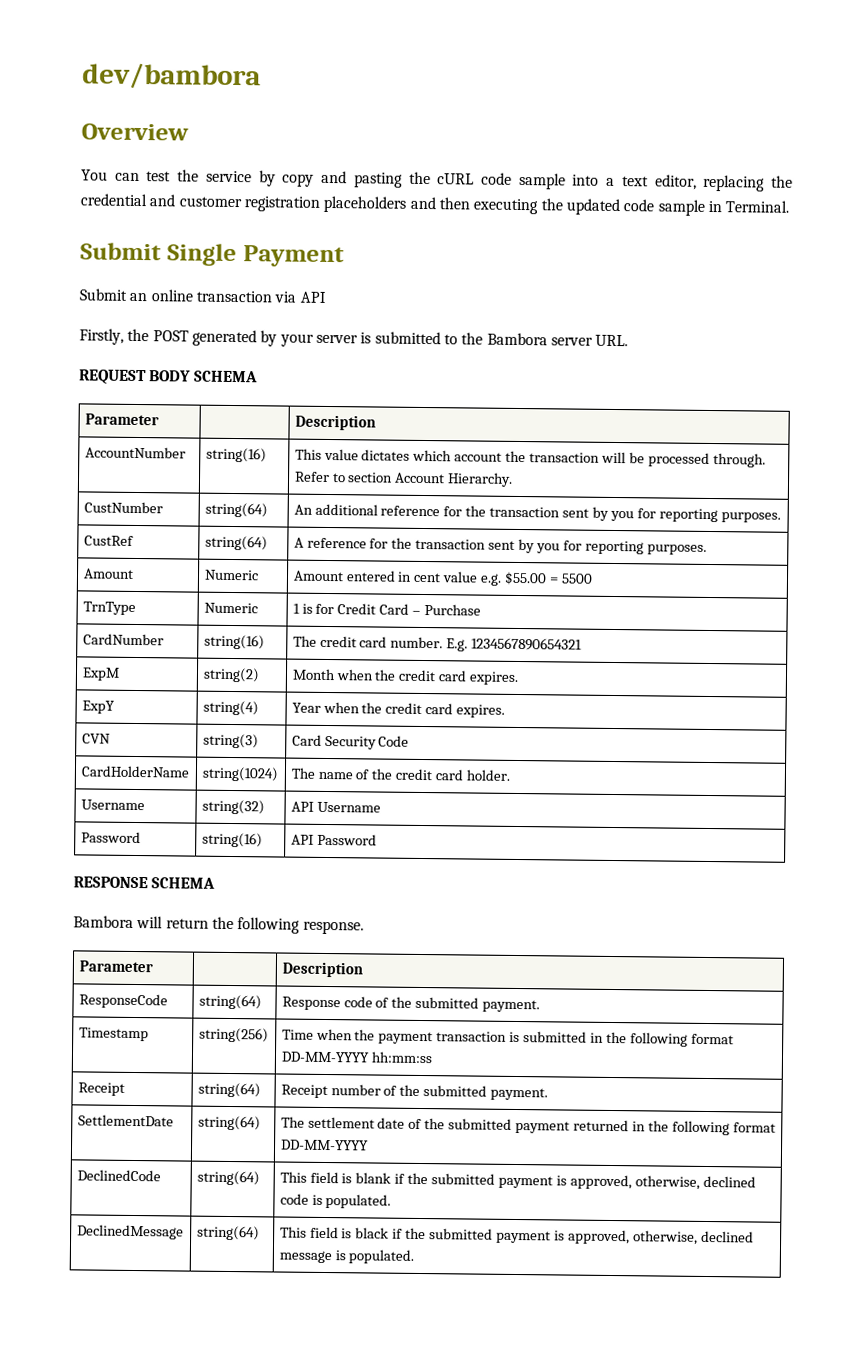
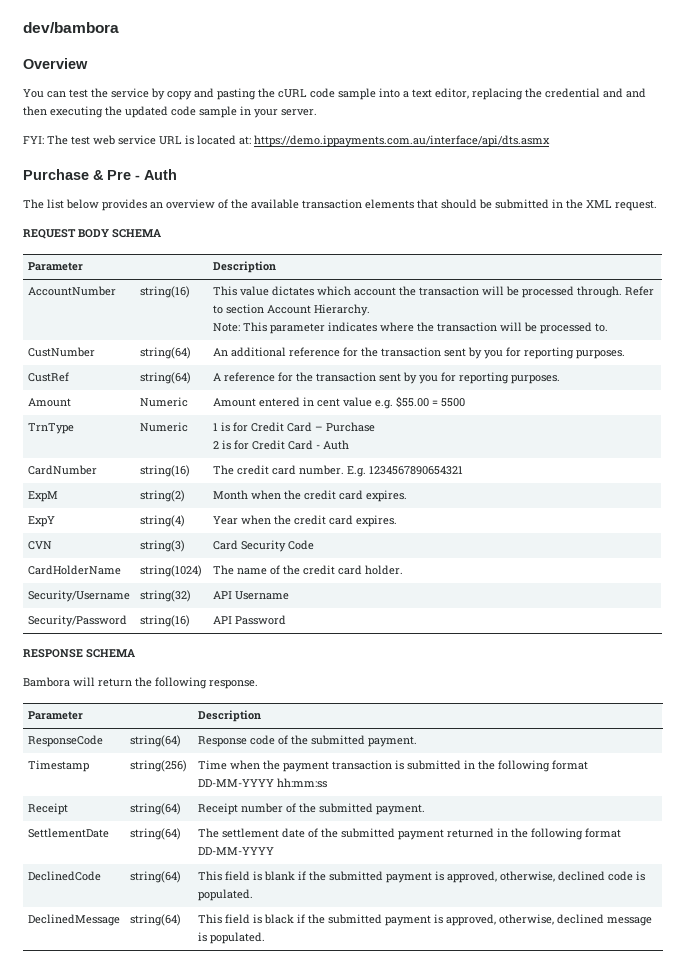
- You can test the service by copy and pasting the cURL code sample into a text editor, replacing the credential and customer registration placeholders and then executing the updated code sample in Terminal.
- Submit Single Payment
- Submit an online transaction via API
- Firstly, the POST generated by your server is submitted to the Bambora server URL.
+ You can test the service by copy and pasting the cURL code sample into a text editor, replacing the credential and and then executing the updated code sample in your server.
+ FYI: The test web service URL is located at: https://demo.ippayments.com.au/interface/api/dts.asmx
+ Purchase & Pre - Auth
+ The list below provides an overview of the available transaction elements that should be submitted in the XML request.
  AccountNumber | string(16) | This value dictates which account the transaction will be processed through. Refer to section Account Hierarchy.
+ Note: This parameter indicates where the transaction will be processed to.
  TrnType | Numeric | 1 is for Credit Card – Purchase
+ 2 is for Credit Card - Auth
- Username | string(32) | API Username
+ Security/Username | string(32) | API Username
- Password | string(16) | API Password
+ Security/Password | string(16) | API Password

